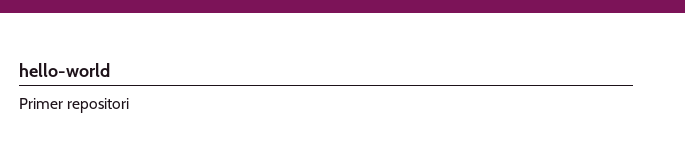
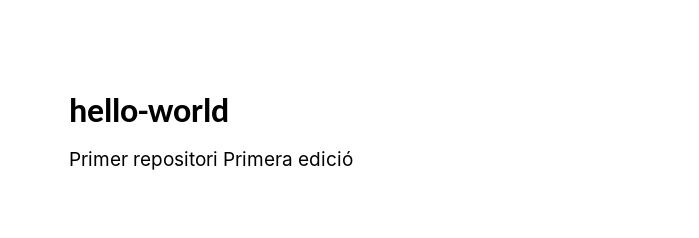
- Primer repositori
+ Primer repositori Primera edició

